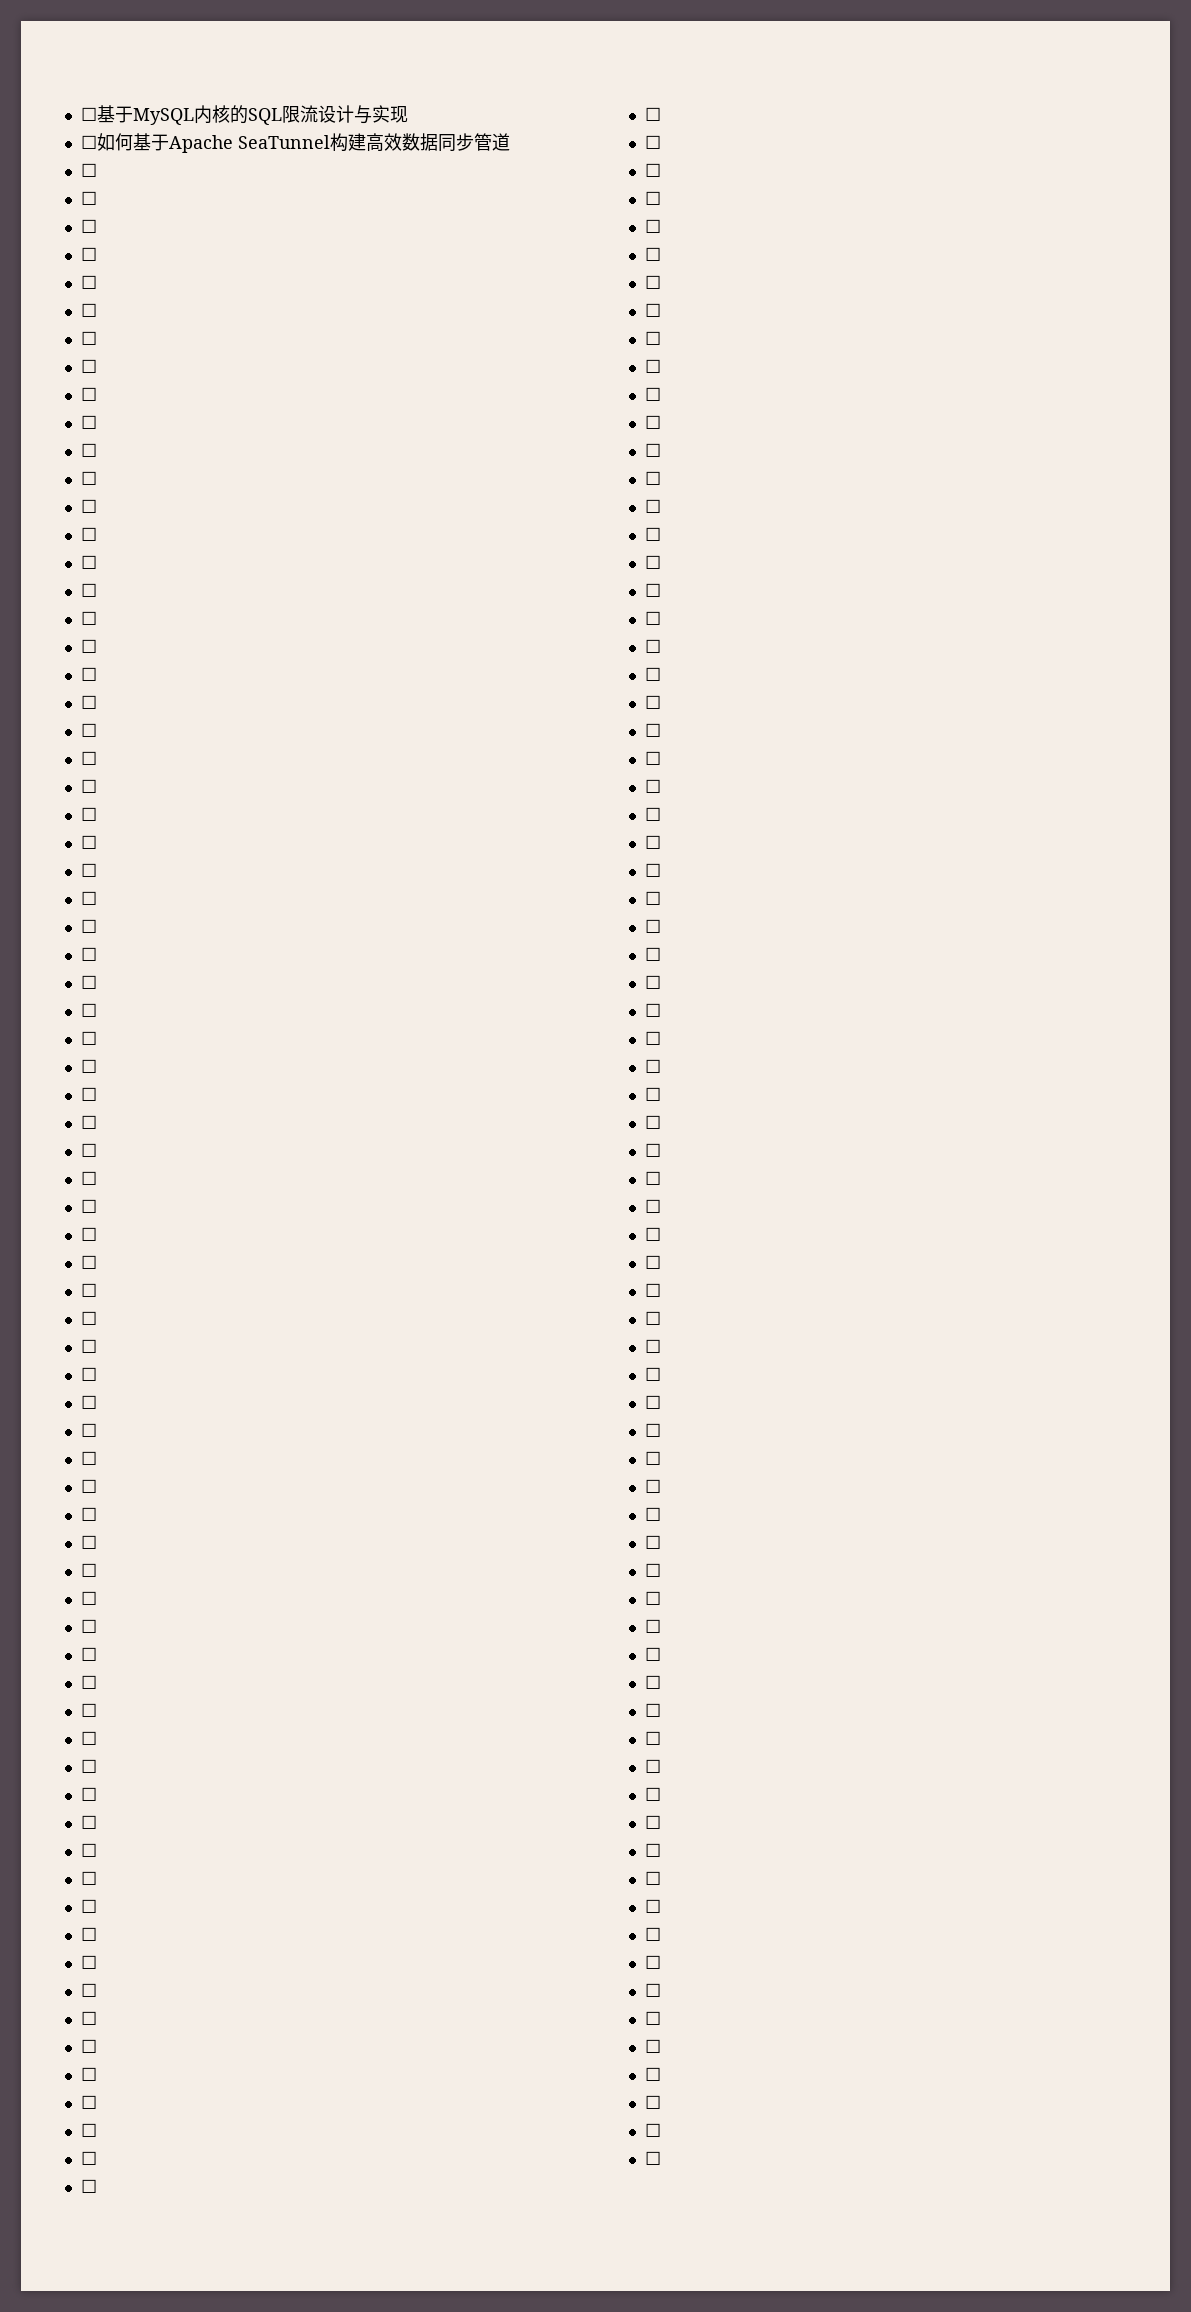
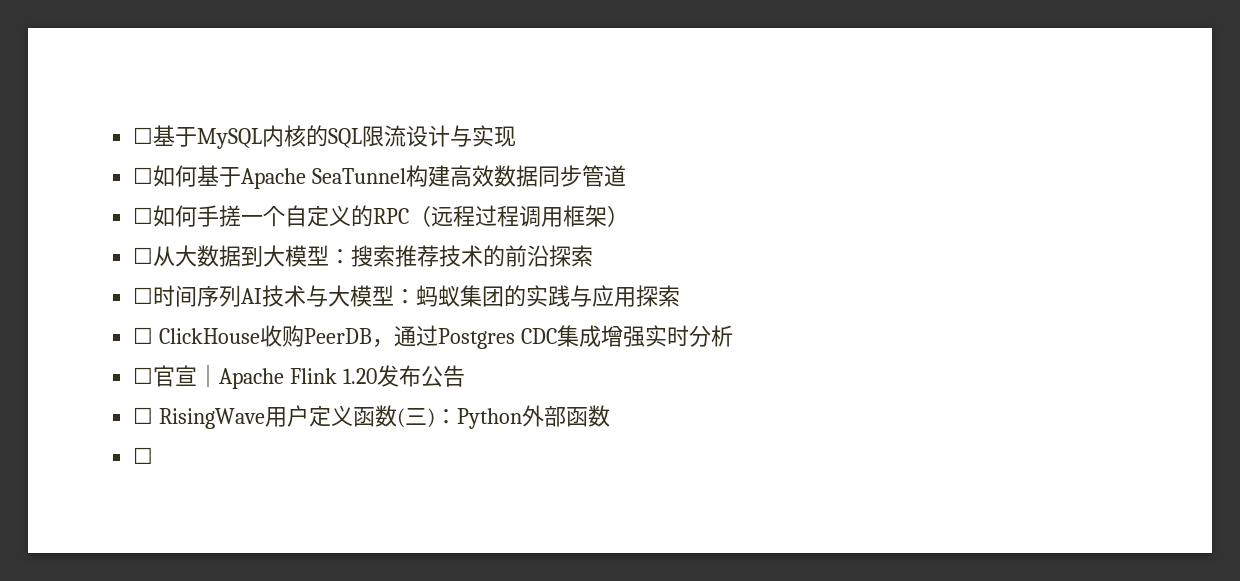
  ☐如何基于Apache SeaTunnel构建高效数据同步管道
- ☐
- ☐
- ☐
- ☐
- ☐
- ☐
- ☐
- ☐
- ☐
- ☐
- ☐
- ☐
- ☐
- ☐
- ☐
- ☐
- ☐
- ☐
- ☐
- ☐
- ☐
- ☐
- ☐
- ☐
- ☐
- ☐
- ☐
- ☐
- ☐
- ☐
- ☐
- ☐
- ☐
- ☐
- ☐
- ☐
- ☐
- ☐
- ☐
- ☐
- ☐
- ☐
- ☐
- ☐
- ☐
- ☐
- ☐
- ☐
- ☐
- ☐
- ☐
- ☐
- ☐
- ☐
- ☐
- ☐
- ☐
- ☐
- ☐
- ☐
- ☐
- ☐
- ☐
- ☐
- ☐
- ☐
- ☐
- ☐
- ☐
- ☐
- ☐
- ☐
- ☐
- ☐
- ☐
- ☐
- ☐
- ☐
- ☐
- ☐
- ☐
- ☐
- ☐
- ☐
- ☐
- ☐
- ☐
- ☐
- ☐
- ☐
- ☐
- ☐
- ☐
- ☐
- ☐
- ☐
- ☐
- ☐
- ☐
- ☐
- ☐
- ☐
- ☐
- ☐
- ☐
- ☐
- ☐
- ☐
- ☐
- ☐
- ☐
- ☐
- ☐
- ☐
- ☐
- ☐
- ☐
- ☐
- ☐
- ☐
- ☐
- ☐
- ☐
- ☐
- ☐
- ☐
- ☐
- ☐
- ☐
- ☐
- ☐
- ☐
- ☐
- ☐
- ☐
- ☐
- ☐
- ☐
- ☐
- ☐
- ☐
- ☐
- ☐
- ☐
- ☐
- ☐
+ ☐如何手搓一个自定义的RPC（远程过程调用框架）
+ ☐从大数据到大模型：搜索推荐技术的前沿探索
+ ☐时间序列AI技术与大模型：蚂蚁集团的实践与应用探索
+ ☐ ClickHouse收购PeerDB，通过Postgres CDC集成增强实时分析
+ ☐官宣｜Apache Flink 1.20发布公告
+ ☐ RisingWave用户定义函数(三)：Python外部函数

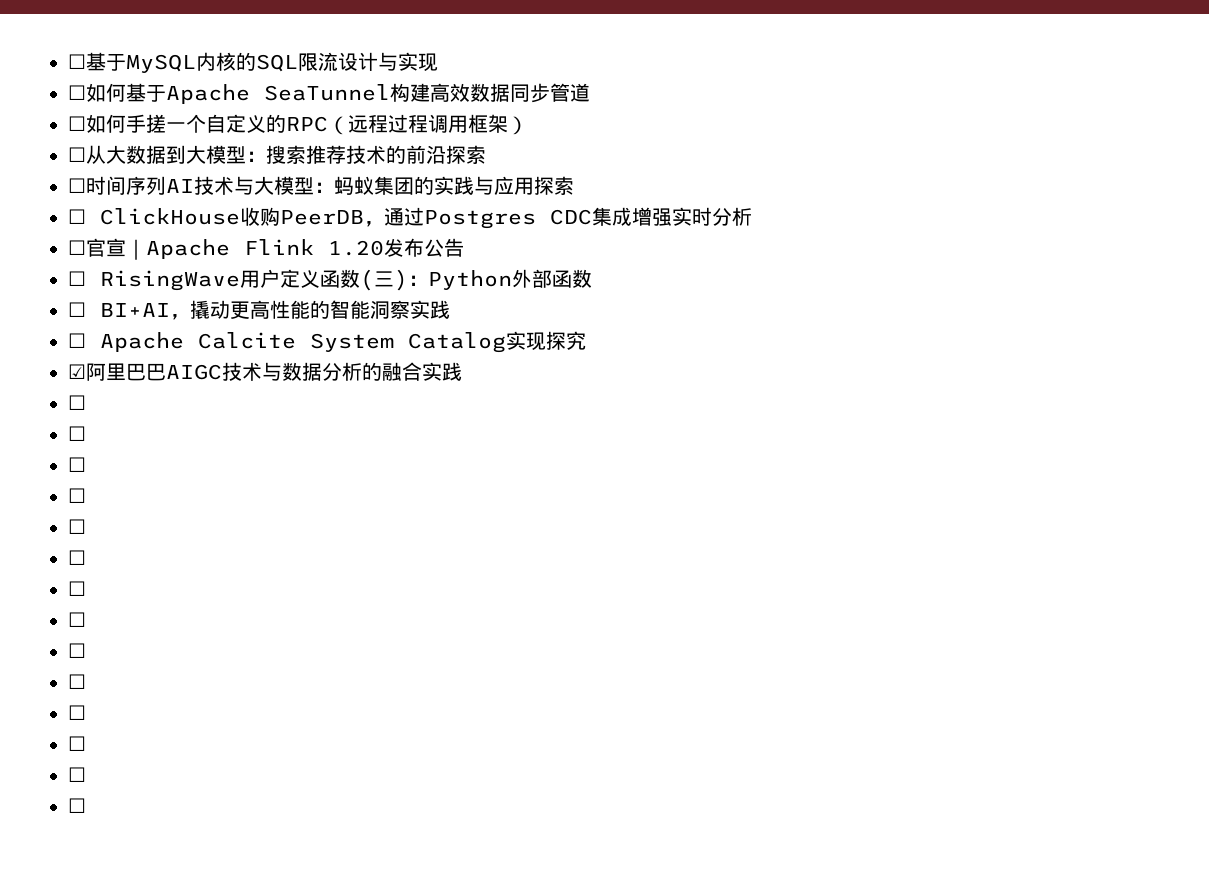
+ ☐ BI+AI，撬动更高性能的智能洞察实践
+ ☐ Apache Calcite System Catalog实现探究
+ ☑阿里巴巴AIGC技术与数据分析的融合实践
+ ☐
+ ☐
+ ☐
+ ☐
+ ☐
+ ☐
+ ☐
+ ☐
+ ☐
+ ☐
+ ☐
+ ☐
+ ☐

